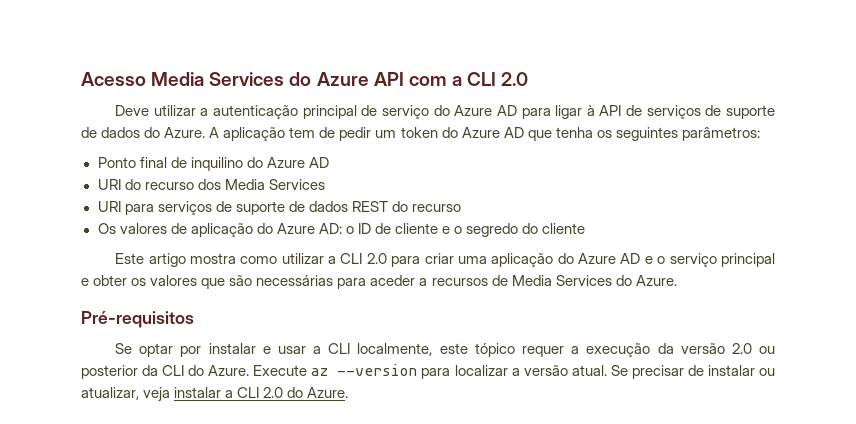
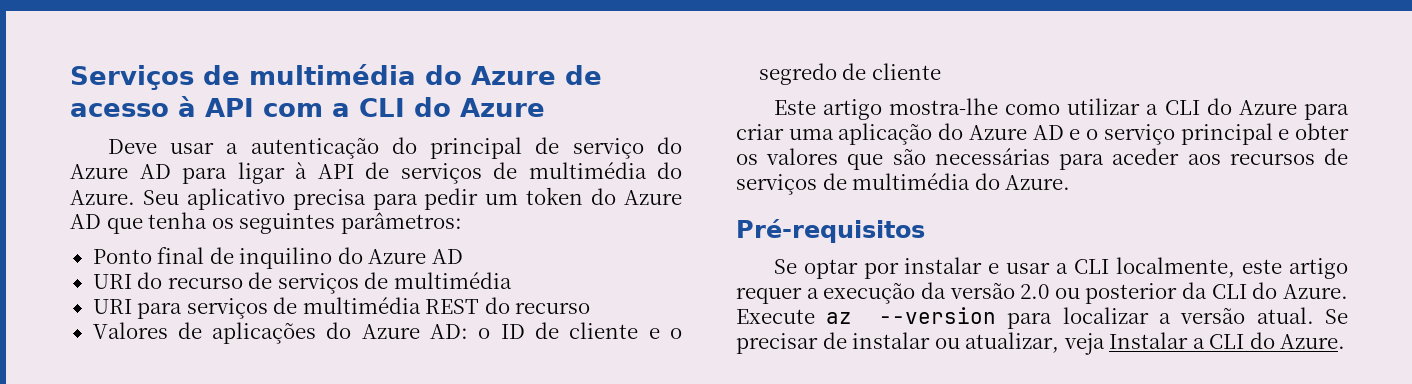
- Acesso Media Services do Azure API com a CLI 2.0
+ Serviços de multimédia do Azure de acesso à API com a CLI do Azure
- Deve utilizar a autenticação principal de serviço do Azure AD para ligar à API de serviços de suporte de dados do Azure. A aplicação tem de pedir um token do Azure AD que tenha os seguintes parâmetros:
+ Deve usar a autenticação do principal de serviço do Azure AD para ligar à API de serviços de multimédia do Azure. Seu aplicativo precisa para pedir um token do Azure AD que tenha os seguintes parâmetros:
- URI do recurso dos Media Services
+ URI do recurso de serviços de multimédia
- URI para serviços de suporte de dados REST do recurso
+ URI para serviços de multimédia REST do recurso
- Os valores de aplicação do Azure AD: o ID de cliente e o segredo do cliente
+ Valores de aplicações do Azure AD: o ID de cliente e o segredo de cliente
- Este artigo mostra como utilizar a CLI 2.0 para criar uma aplicação do Azure AD e o serviço principal e obter os valores que são necessárias para aceder a recursos de Media Services do Azure.
+ Este artigo mostra-lhe como utilizar a CLI do Azure para criar uma aplicação do Azure AD e o serviço principal e obter os valores que são necessárias para aceder aos recursos de serviços de multimédia do Azure.
- Se optar por instalar e usar a CLI localmente, este tópico requer a execução da versão 2.0 ou posterior da CLI do Azure.
+ Se optar por instalar e usar a CLI localmente, este artigo requer a execução da versão 2.0 ou posterior da CLI do Azure.
- Se precisar de instalar ou atualizar, veja instalar a CLI 2.0 do Azure.
+ Se precisar de instalar ou atualizar, veja Instalar a CLI do Azure.

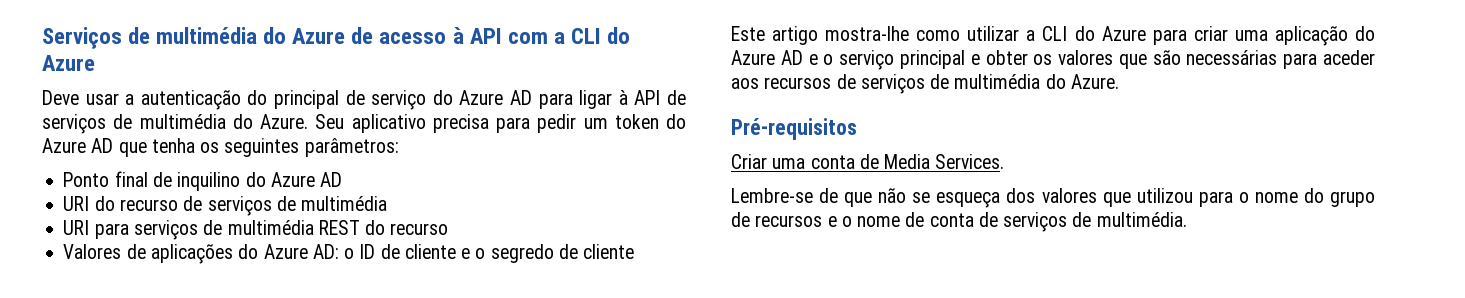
- Se optar por instalar e usar a CLI localmente, este artigo requer a execução da versão 2.0 ou posterior da CLI do Azure. Execute az --version para localizar a versão atual. Se precisar de instalar ou atualizar, veja Instalar a CLI do Azure.
+ Criar uma conta de Media Services.
+ Lembre-se de que não se esqueça dos valores que utilizou para o nome do grupo de recursos e o nome de conta de serviços de multimédia.

